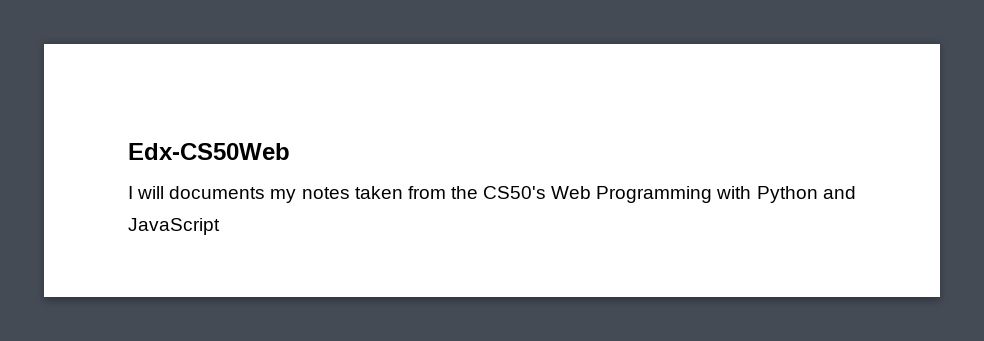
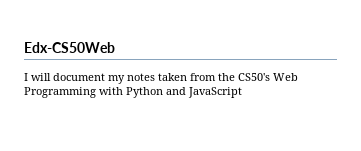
- I will documents my notes taken from the CS50's Web Programming with Python and JavaScript
+ I will document my notes taken from the CS50's Web Programming with Python and JavaScript

